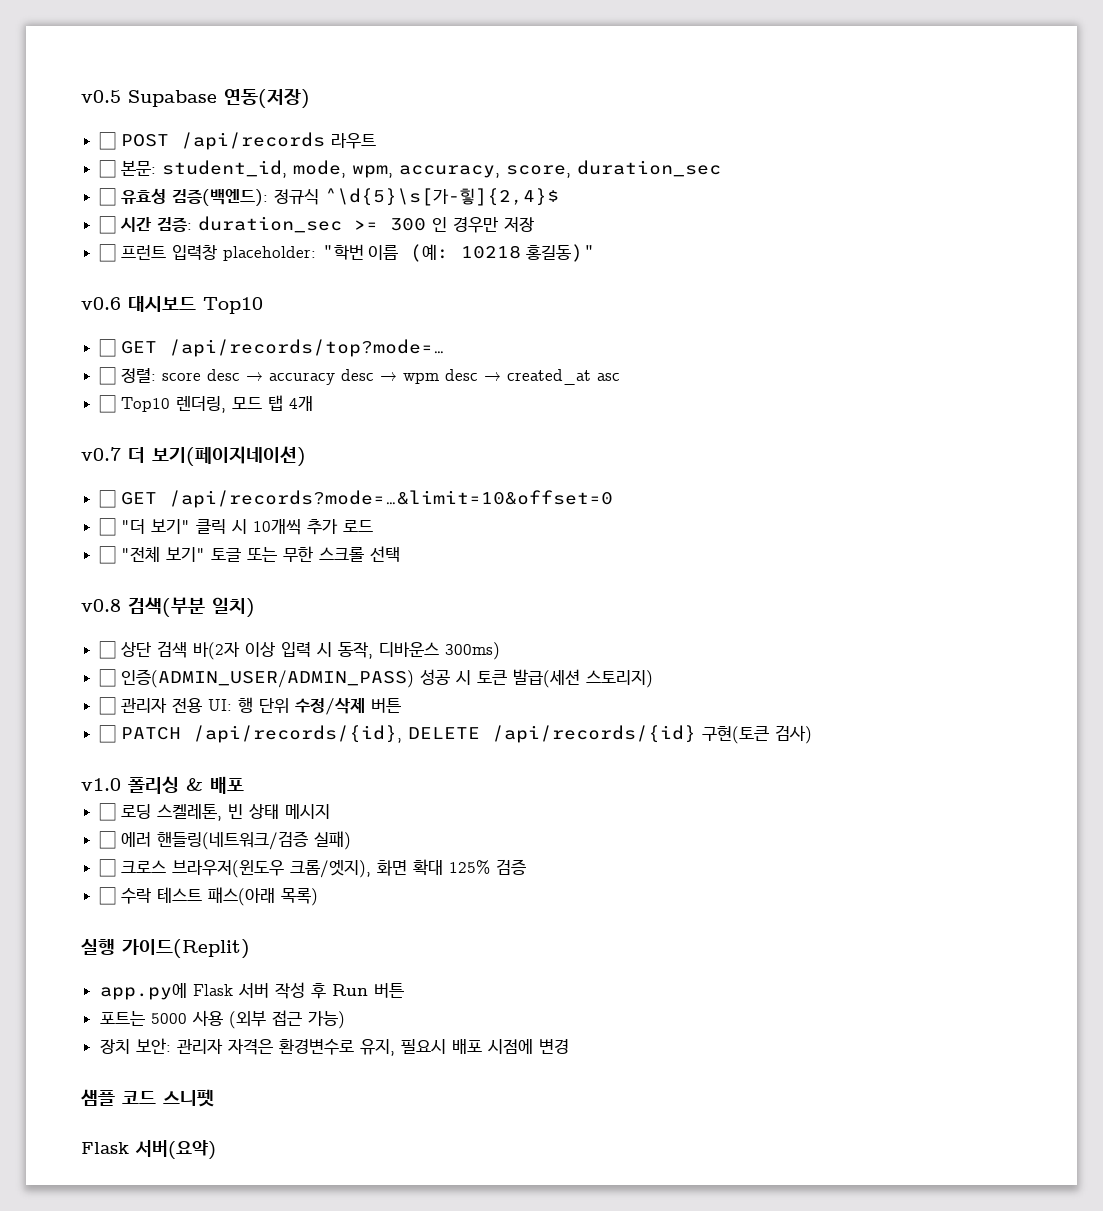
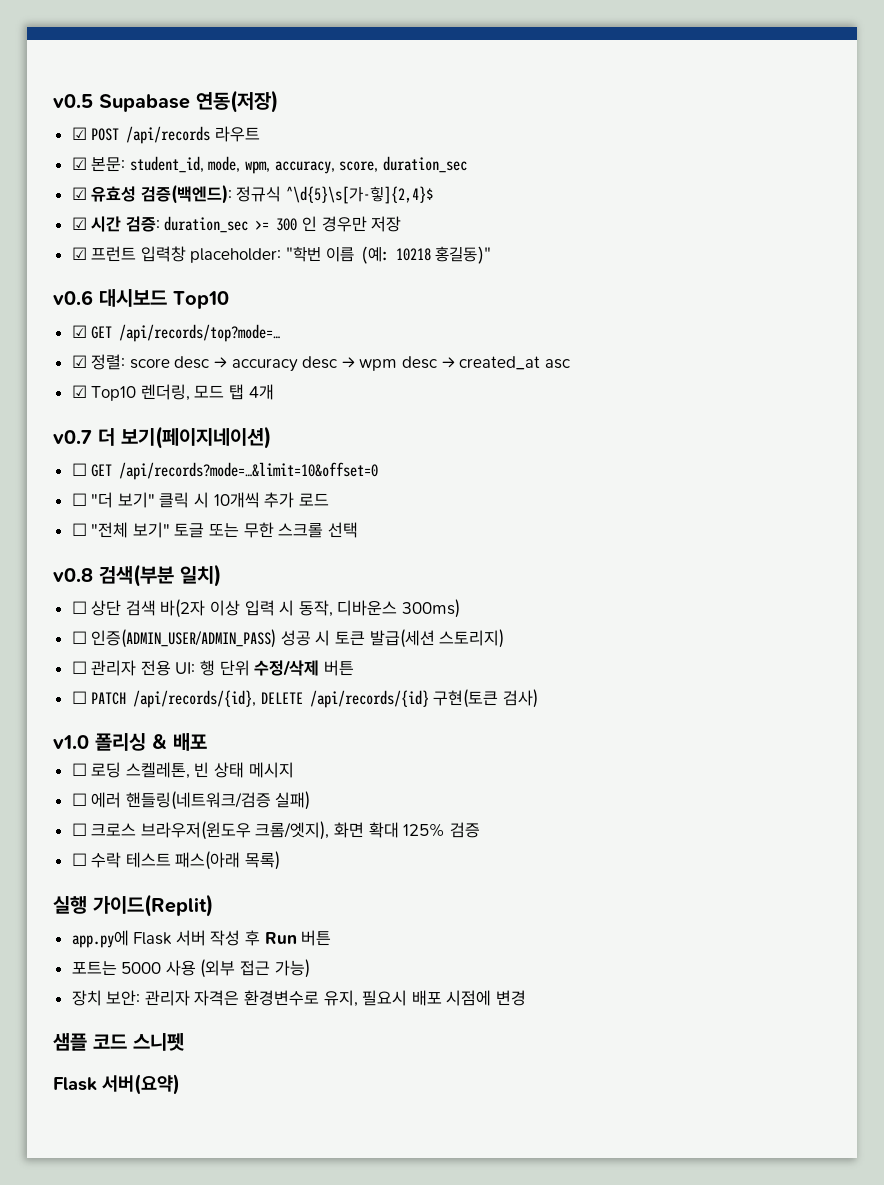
- ☐ POST /api/records 라우트
+ ☑ POST /api/records 라우트
- ☐ 본문: student_id, mode, wpm, accuracy, score, duration_sec
+ ☑ 본문: student_id, mode, wpm, accuracy, score, duration_sec
- ☐ 유효성 검증(백엔드): 정규식 ^\d{5}\s[가-힣]{2,4}$
+ ☑ 유효성 검증(백엔드): 정규식 ^\d{5}\s[가-힣]{2,4}$
- ☐ 시간 검증: duration_sec >= 300 인 경우만 저장
+ ☑ 시간 검증: duration_sec >= 300 인 경우만 저장
- ☐ 프런트 입력창 placeholder: "학번 이름 (예: 10218 홍길동)"
+ ☑ 프런트 입력창 placeholder: "학번 이름 (예: 10218 홍길동)"
- ☐ GET /api/records/top?mode=…
+ ☑ GET /api/records/top?mode=…
- ☐ 정렬: score desc → accuracy desc → wpm desc → created_at asc
+ ☑ 정렬: score desc → accuracy desc → wpm desc → created_at asc
- ☐ Top10 렌더링, 모드 탭 4개
+ ☑ Top10 렌더링, 모드 탭 4개

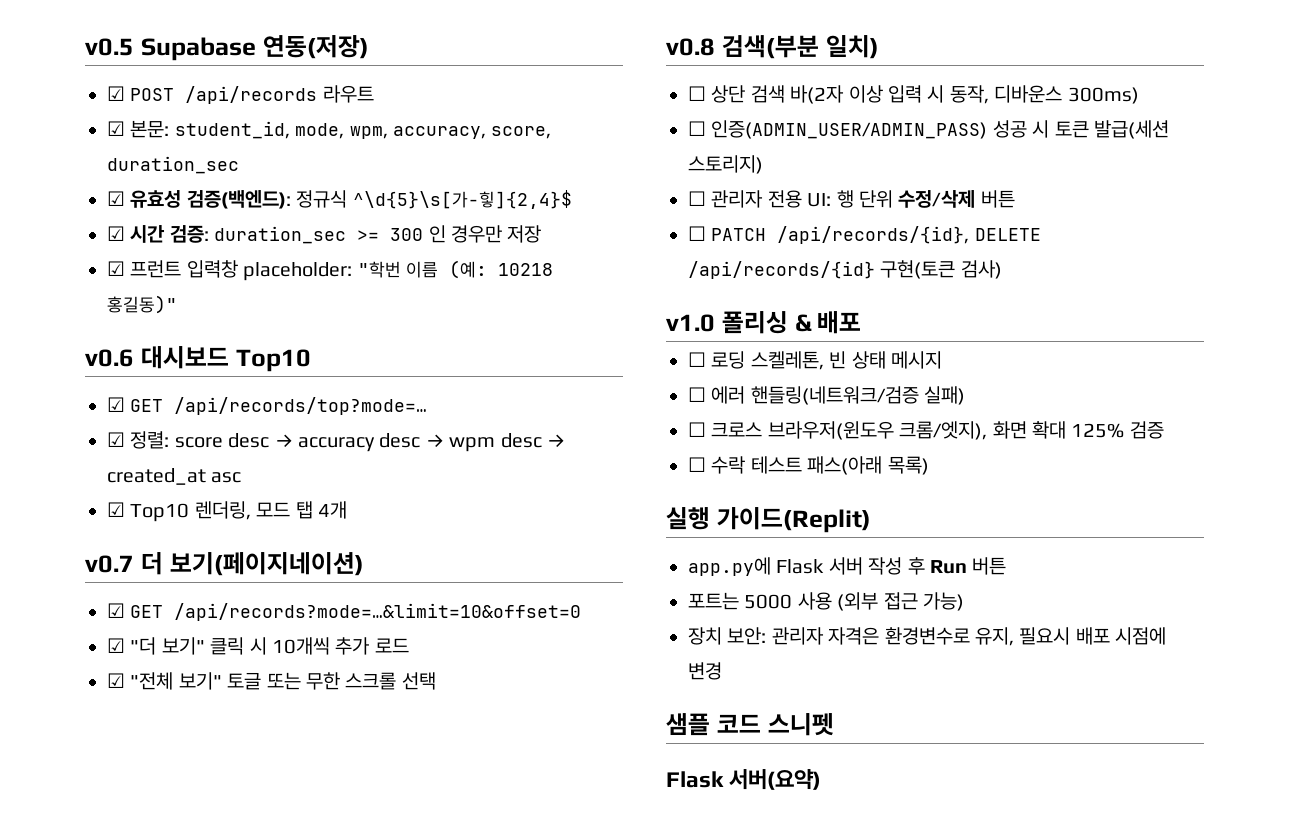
- ☐ GET /api/records?mode=…&limit=10&offset=0
+ ☑ GET /api/records?mode=…&limit=10&offset=0
- ☐ "더 보기" 클릭 시 10개씩 추가 로드
+ ☑ "더 보기" 클릭 시 10개씩 추가 로드
- ☐ "전체 보기" 토글 또는 무한 스크롤 선택
+ ☑ "전체 보기" 토글 또는 무한 스크롤 선택

